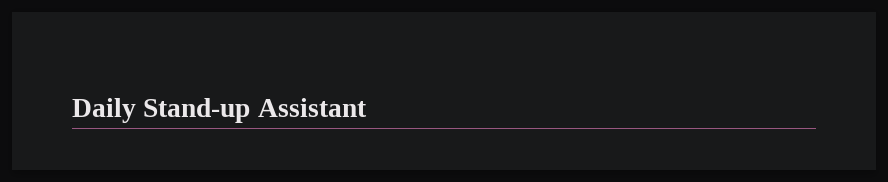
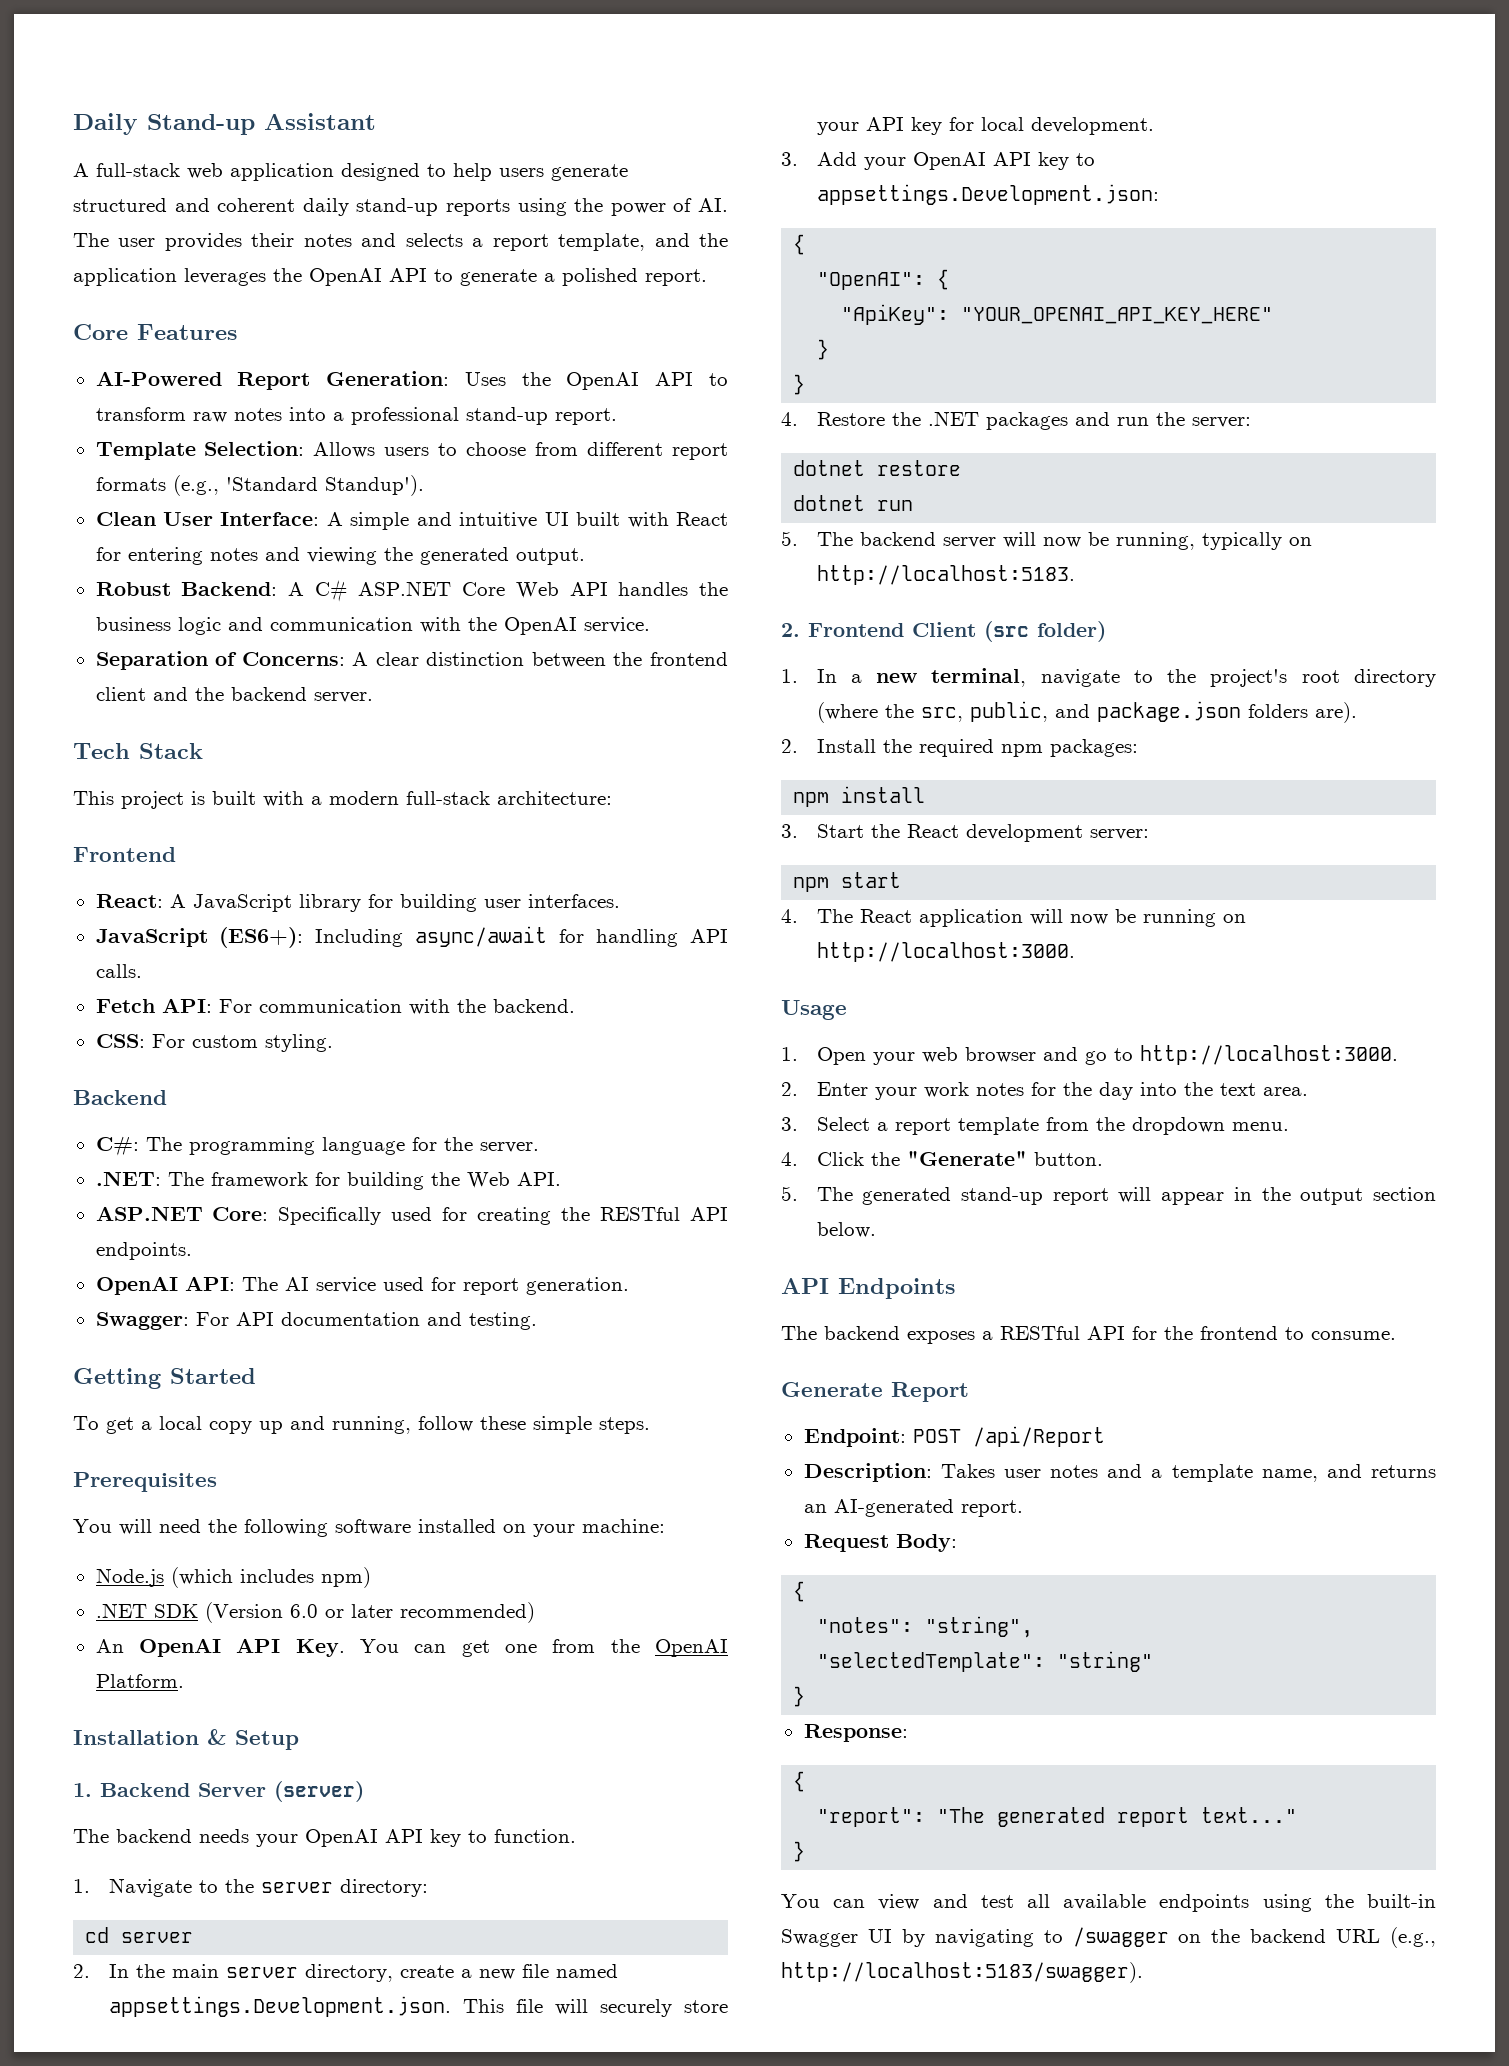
+ A full-stack web application designed to help users generate structured and coherent daily stand-up reports using the power of AI. The user provides their notes and selects a report template, and the application leverages the OpenAI API to generate a polished report.
+ Core Features
+ AI-Powered Report Generation: Uses the OpenAI API to transform raw notes into a professional stand-up report.
+ Template Selection: Allows users to choose from different report formats (e.g., 'Standard Standup').
+ Clean User Interface: A simple and intuitive UI built with React for entering notes and viewing the generated output.
+ Robust Backend: A C# ASP.NET Core Web API handles the business logic and communication with the OpenAI service.
+ Separation of Concerns: A clear distinction between the frontend client and the backend server.
+ Tech Stack
+ This project is built with a modern full-stack architecture:
+ Frontend
+ React: A JavaScript library for building user interfaces.
+ JavaScript (ES6+): Including async/await for handling API calls.
+ Fetch API: For communication with the backend.
+ CSS: For custom styling.
+ Backend
+ C#: The programming language for the server.
+ .NET: The framework for building the Web API.
+ ASP.NET Core: Specifically used for creating the RESTful API endpoints.
+ OpenAI API: The AI service used for report generation.
+ Swagger: For API documentation and testing.
+ Getting Started
+ To get a local copy up and running, follow these simple steps.
+ Prerequisites
+ You will need the following software installed on your machine:
+ Node.js (which includes npm)
+ .NET SDK (Version 6.0 or later recommended)
+ An OpenAI API Key. You can get one from the OpenAI Platform.
+ Installation & Setup
+ 1. Backend Server (server)
+ The backend needs your OpenAI API key to function.
+ 1. Navigate to the server directory:
+ cd server
+ 2. In the main server directory, create a new file named appsettings.Development.json. This file will securely store your API key for local development.
+ 3. Add your OpenAI API key to appsettings.Development.json:
+ {
+ "OpenAI": {
+ "ApiKey": "YOUR_OPENAI_API_KEY_HERE"
+ }
+ }
+ 4. Restore the .NET packages and run the server:
+ dotnet restore
+ dotnet run
+ 5. The backend server will now be running, typically on http://localhost:5183.
+ 2. Frontend Client (src folder)
+ 1. In a new terminal, navigate to the project's root directory (where the src, public, and package.json folders are).
+ 2. Install the required npm packages:
+ npm install
+ 3. Start the React development server:
+ npm start
+ 4. The React application will now be running on http://localhost:3000.
+ Usage
+ 1. Open your web browser and go to http://localhost:3000.
+ 2. Enter your work notes for the day into the text area.
+ 3. Select a report template from the dropdown menu.
+ 4. Click the "Generate" button.
+ 5. The generated stand-up report will appear in the output section below.
+ API Endpoints
+ The backend exposes a RESTful API for the frontend to consume.
+ Generate Report
+ Endpoint: POST /api/Report
+ Description: Takes user notes and a template name, and returns an AI-generated report.
+ Request Body:
+ {
+ "notes": "string",
+ "selectedTemplate": "string"
+ }
+ Response:
+ {
+ "report": "The generated report text..."
+ }
+ You can view and test all available endpoints using the built-in Swagger UI by navigating to /swagger on the backend URL (e.g., http://localhost:5183/swagger).

